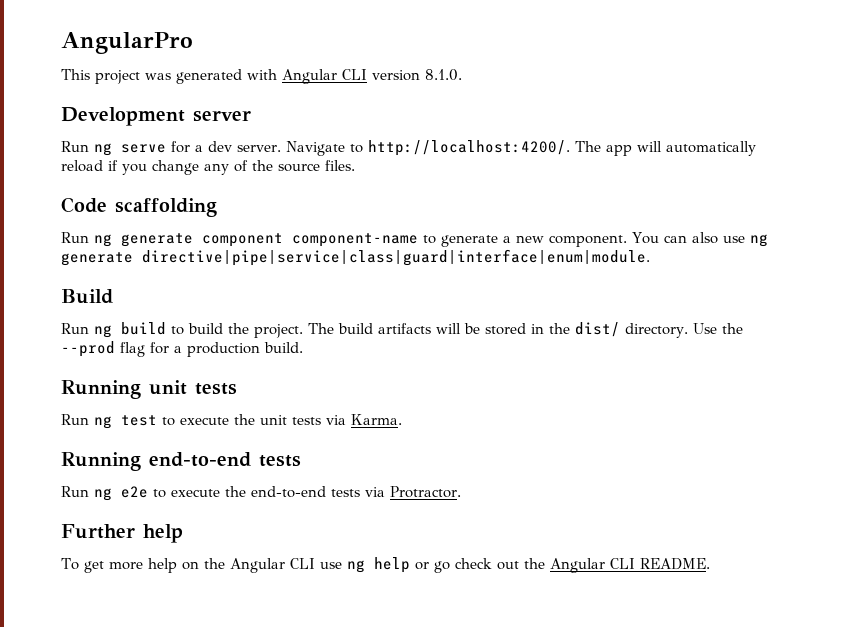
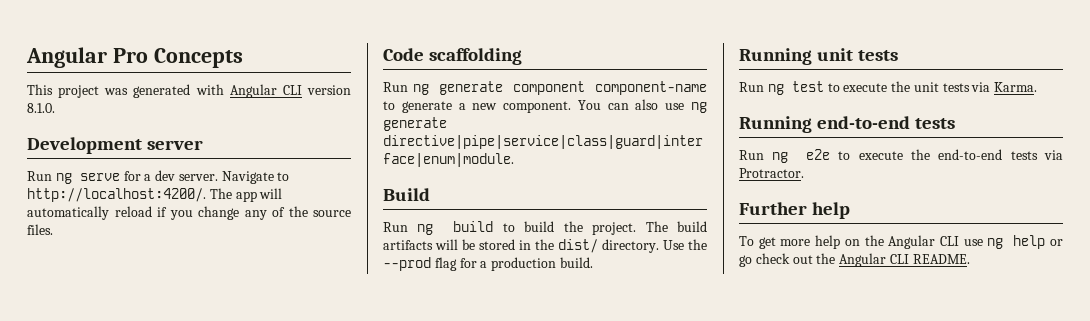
- AngularPro
+ Angular Pro Concepts

